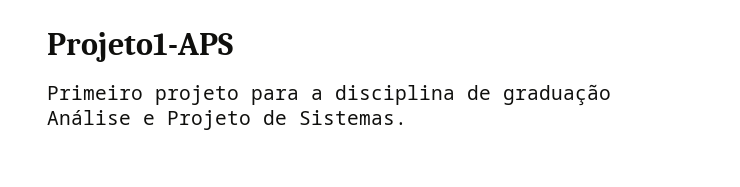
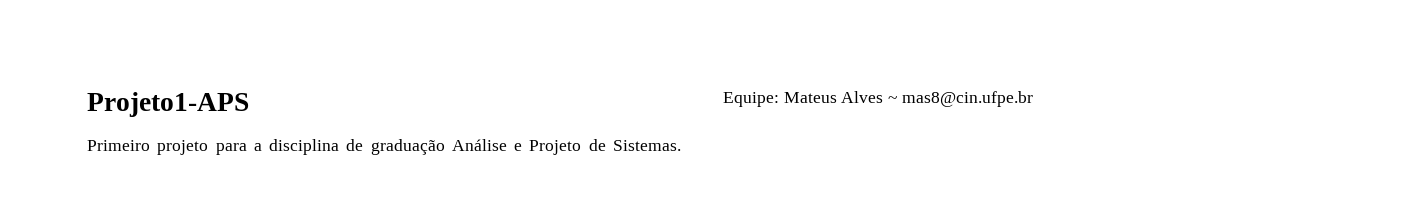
+ Equipe: Mateus Alves ~ mas8@cin.ufpe.br

